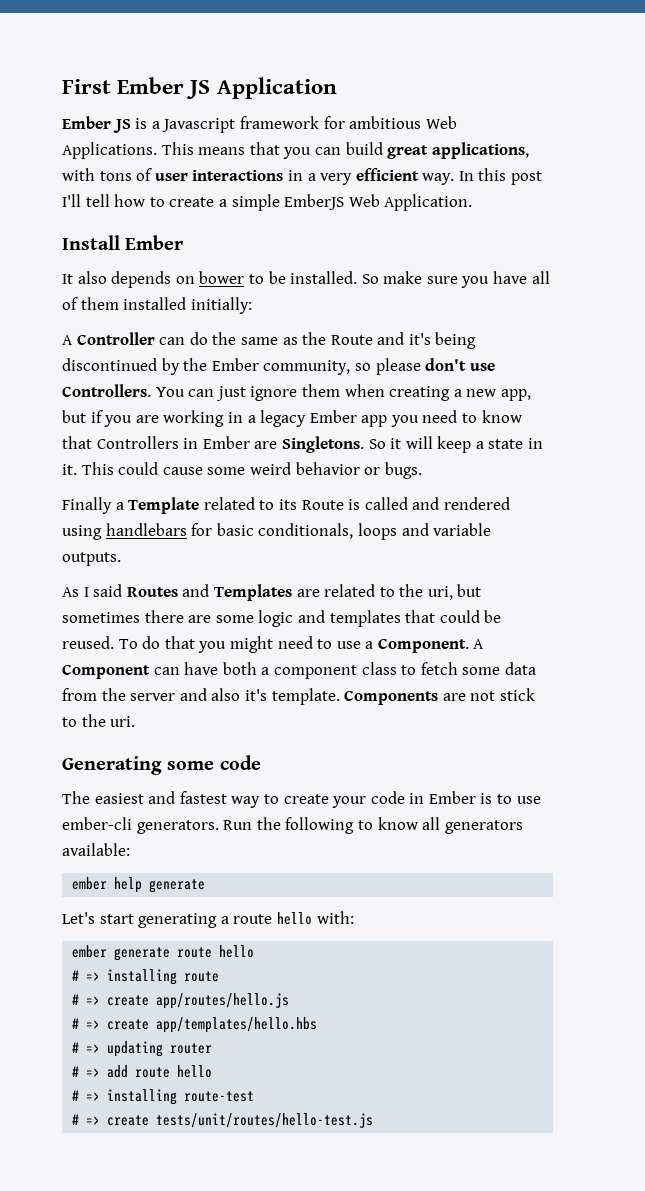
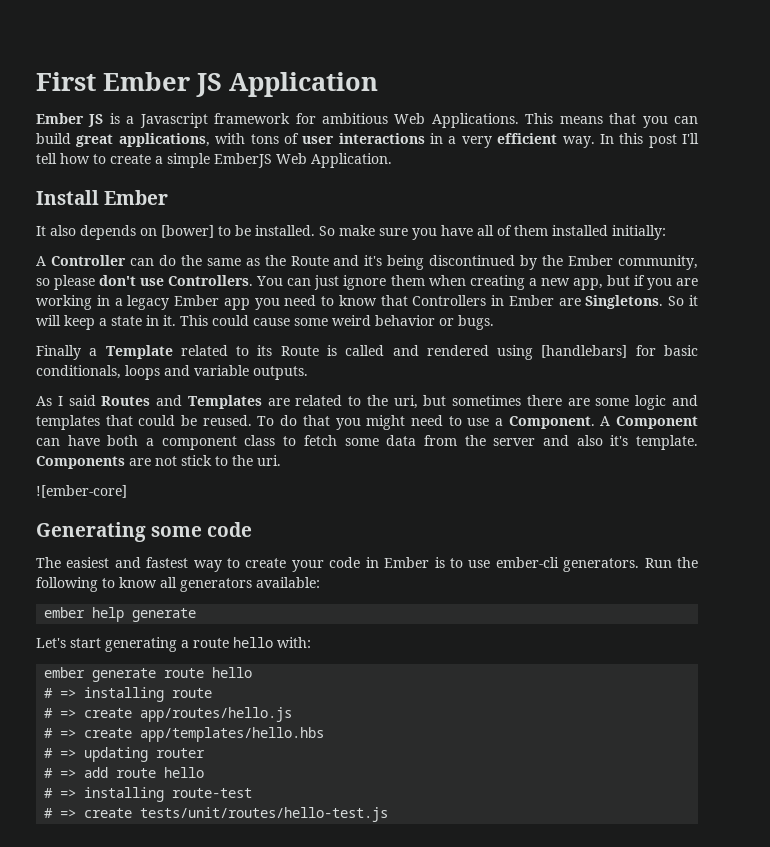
- It also depends on bower to be installed.
+ It also depends on [bower] to be installed.
- Finally a Template related to its Route is called and rendered using handlebars for basic conditionals, loops and variable outputs.
+ Finally a Template related to its Route is called and rendered using [handlebars] for basic conditionals, loops and variable outputs.
+ ![ember-core]

